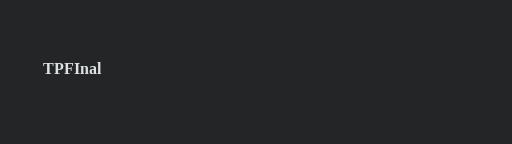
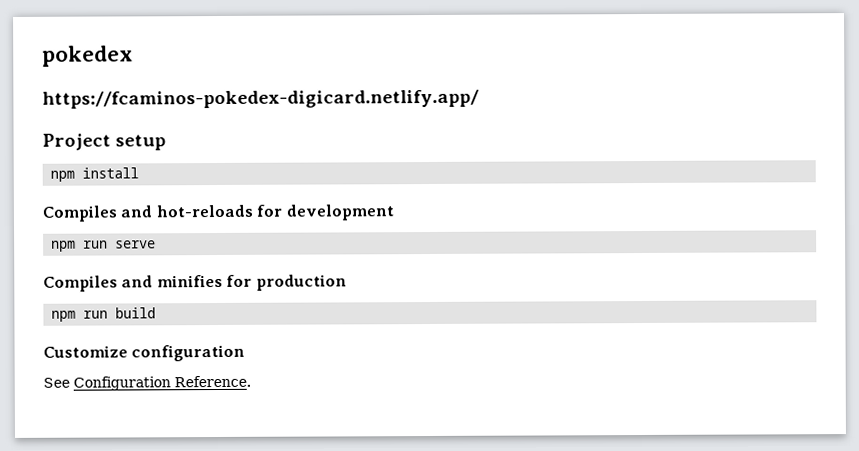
- TPFInal
+ pokedex
+ https://fcaminos-pokedex-digicard.netlify.app/
+ Project setup
+ npm install
+ Compiles and hot-reloads for development
+ npm run serve
+ Compiles and minifies for production
+ npm run build
+ Customize configuration
+ See Configuration Reference.

